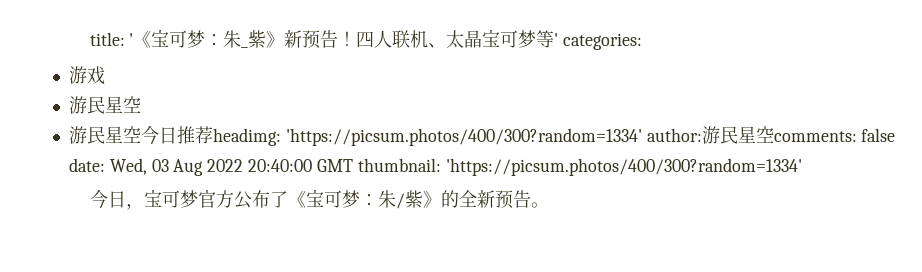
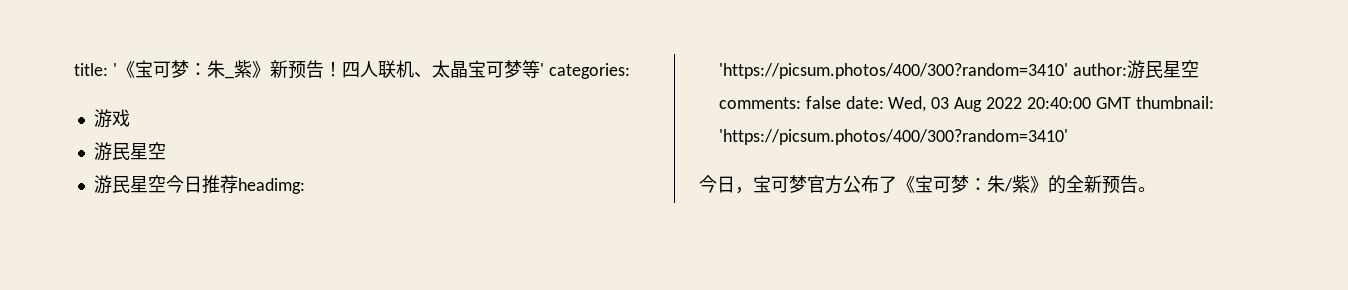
- 游民星空今日推荐headimg: 'https://picsum.photos/400/300?random=1334' author:游民星空comments: false date: Wed, 03 Aug 2022 20:40:00 GMT thumbnail: 'https://picsum.photos/400/300?random=1334'
+ 游民星空今日推荐headimg: 'https://picsum.photos/400/300?random=3410' author:游民星空comments: false date: Wed, 03 Aug 2022 20:40:00 GMT thumbnail: 'https://picsum.photos/400/300?random=3410'

